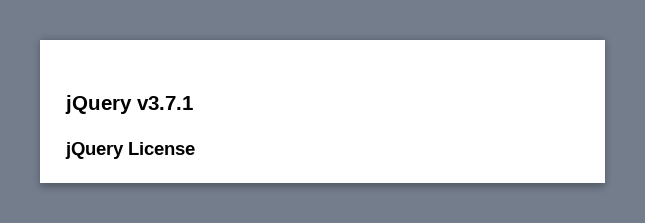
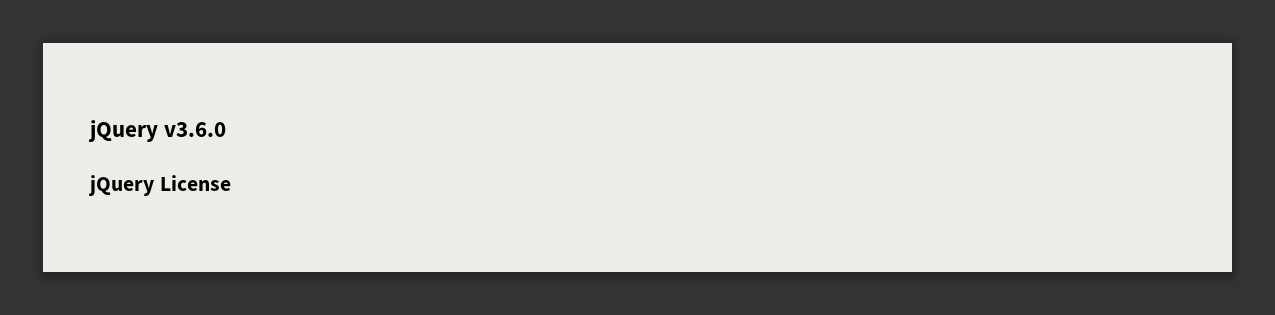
- jQuery v3.7.1
+ jQuery v3.6.0

